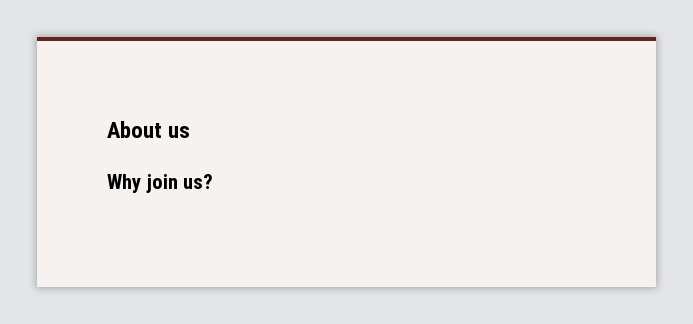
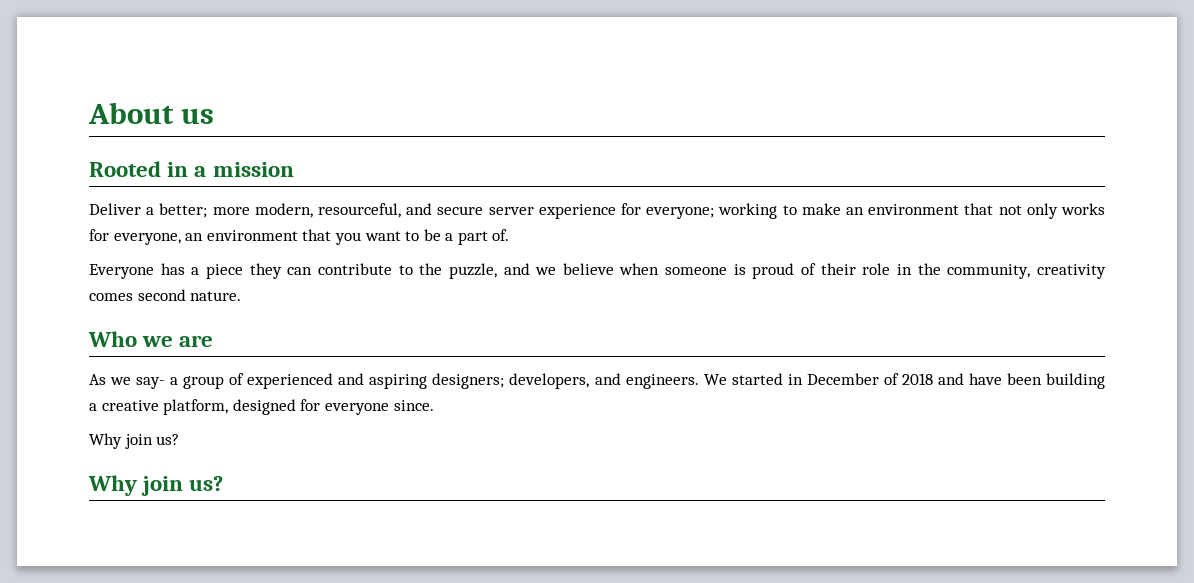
+ Rooted in a mission
+ Deliver a better; more modern, resourceful, and secure server experience for everyone; working to make an environment that not only works for everyone, an environment that you want to be a part of.
+ Everyone has a piece they can contribute to the puzzle, and we believe when someone is proud of their role in the community, creativity comes second nature.
+ Who we are
+ As we say- a group of experienced and aspiring designers; developers, and engineers. We started in December of 2018 and have been building a creative platform, designed for everyone since.
+ Why join us?

